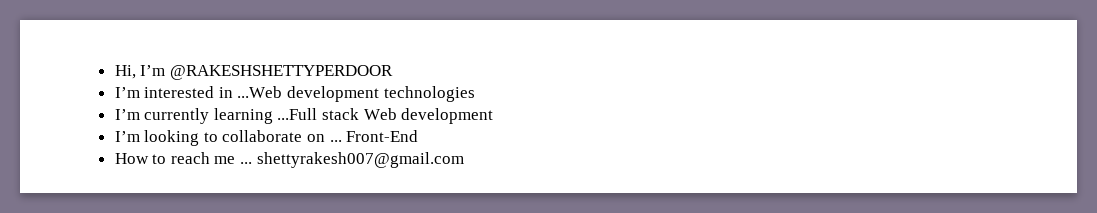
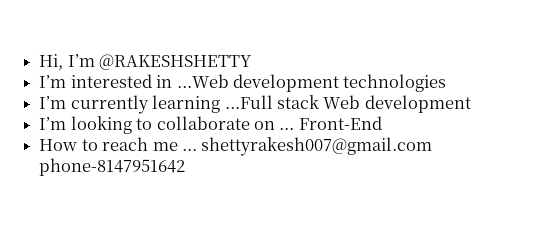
- Hi, I’m @RAKESHSHETTYPERDOOR
+ Hi, I’m @RAKESHSHETTY
- How to reach me ... shettyrakesh007@gmail.com
+ How to reach me ... shettyrakesh007@gmail.com phone-8147951642

